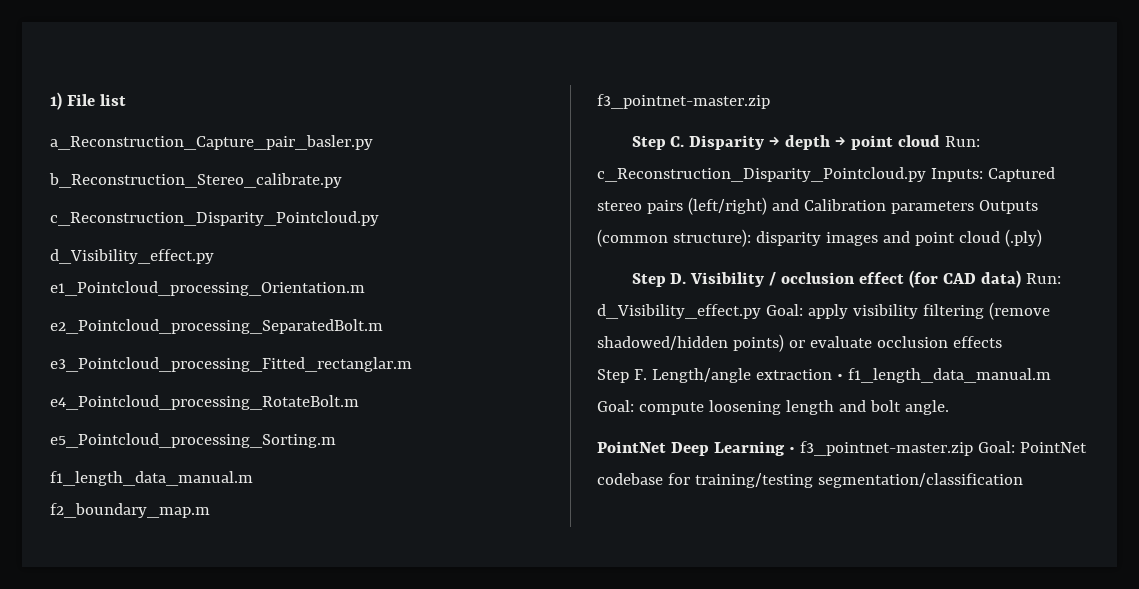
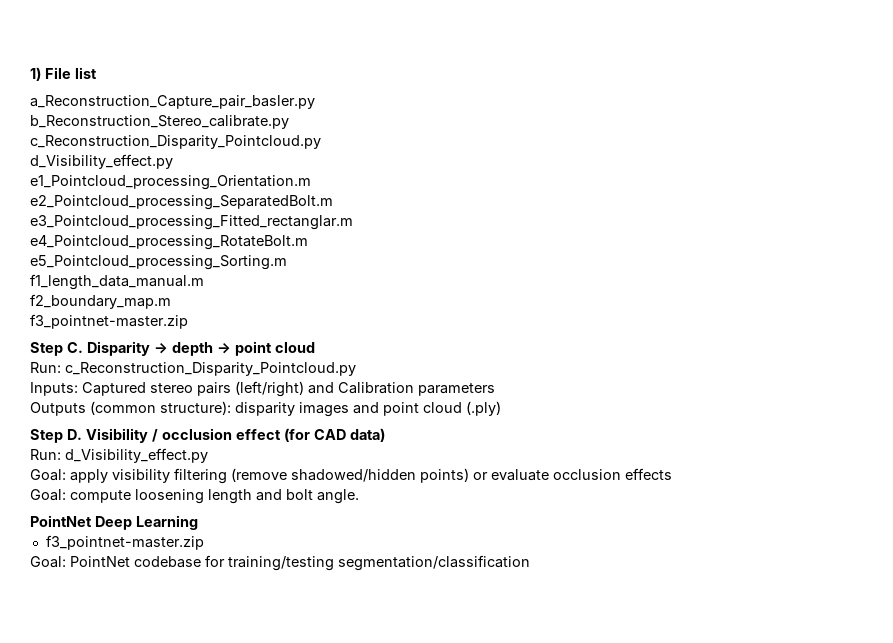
- Step C. Disparity → depth → point cloud Run: c_Reconstruction_Disparity_Pointcloud.py Inputs: Captured stereo pairs (left/right) and Calibration parameters Outputs (common structure): disparity images and point cloud (.ply)
+ Step C. Disparity → depth → point cloud
+ Run: c_Reconstruction_Disparity_Pointcloud.py
+ Inputs: Captured stereo pairs (left/right) and Calibration parameters
+ Outputs (common structure): disparity images and point cloud (.ply)
- Step D. Visibility / occlusion effect (for CAD data) Run: d_Visibility_effect.py Goal: apply visibility filtering (remove shadowed/hidden points) or evaluate occlusion effects
+ Step D. Visibility / occlusion effect (for CAD data)
+ Run: d_Visibility_effect.py
+ Goal: apply visibility filtering (remove shadowed/hidden points) or evaluate occlusion effects
- Step F. Length/angle extraction • f1_length_data_manual.m Goal: compute loosening length and bolt angle.
+ Goal: compute loosening length and bolt angle.
- PointNet Deep Learning • f3_pointnet-master.zip Goal: PointNet codebase for training/testing segmentation/classification
+ PointNet Deep Learning
+ f3_pointnet-master.zip
+ Goal: PointNet codebase for training/testing segmentation/classification

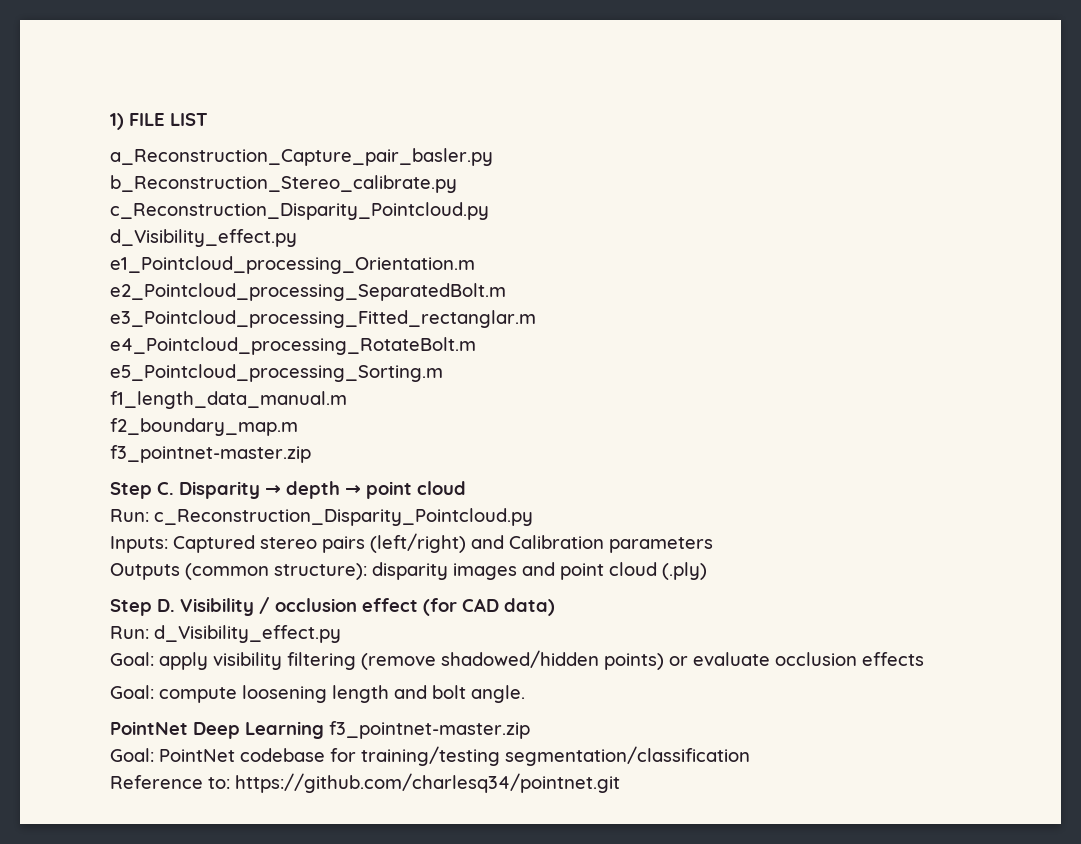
- 1) File list
+ 1) FILE LIST
- PointNet Deep Learning
- f3_pointnet-master.zip
+ PointNet Deep Learning f3_pointnet-master.zip
+ Reference to: https://github.com/charlesq34/pointnet.git

